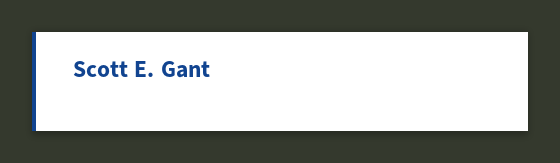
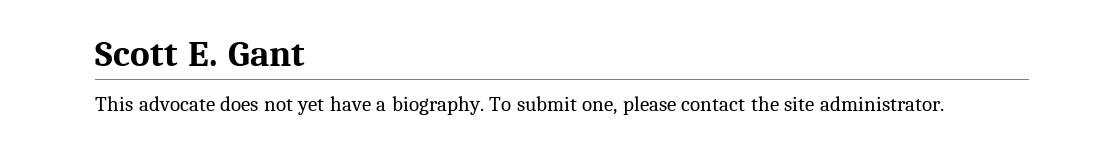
+ This advocate does not yet have a biography. To submit one, please contact the site administrator.

